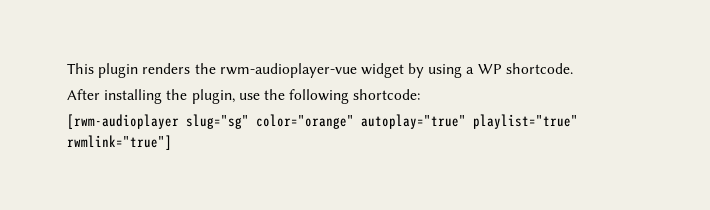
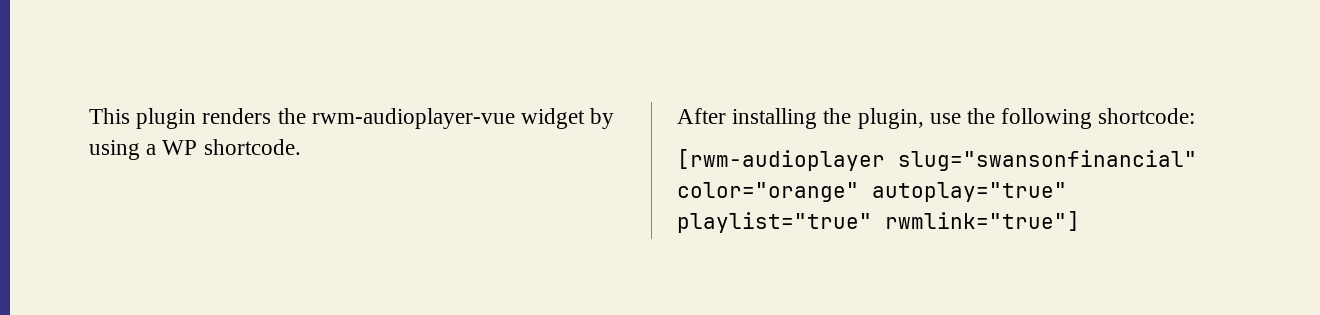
- [rwm-audioplayer slug="sg" color="orange" autoplay="true" playlist="true" rwmlink="true"]
+ [rwm-audioplayer slug="swansonfinancial" color="orange" autoplay="true" playlist="true" rwmlink="true"]

